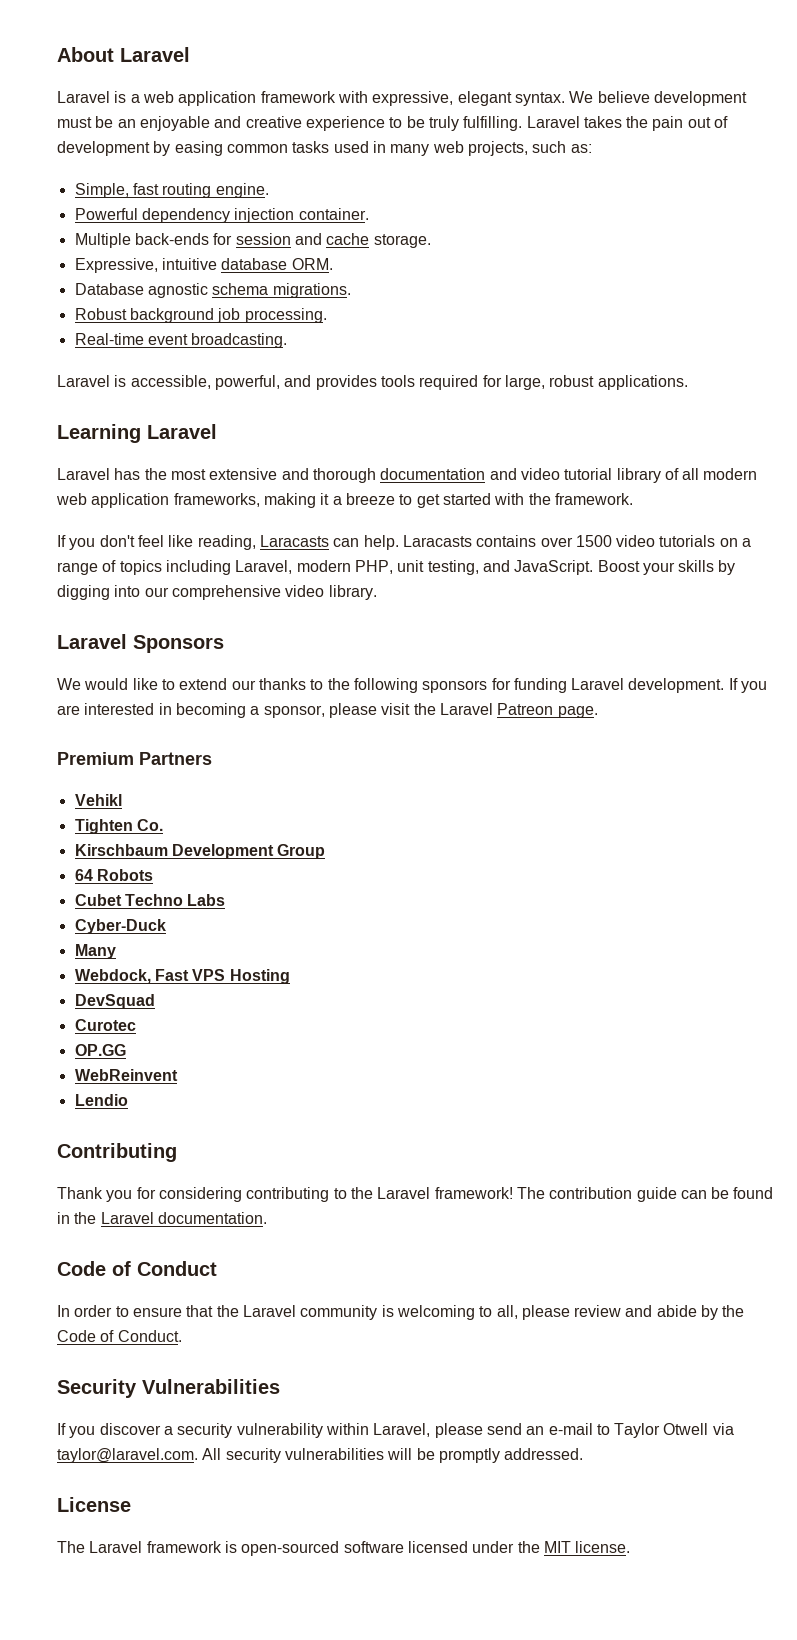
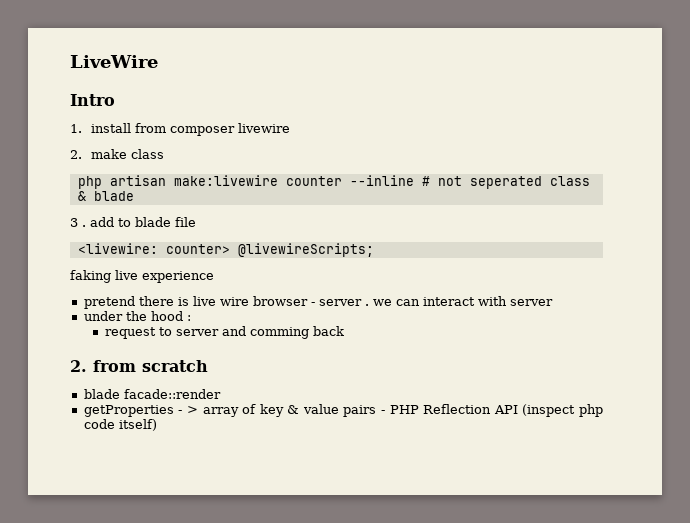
- About Laravel
- Laravel is a web application framework with expressive, elegant syntax. We believe development must be an enjoyable and creative experience to be truly fulfilling. Laravel takes the pain out of development by easing common tasks used in many web projects, such as:
- Simple, fast routing engine.
- Powerful dependency injection container.
- Multiple back-ends for session and cache storage.
- Expressive, intuitive database ORM.
- Database agnostic schema migrations.
- Robust background job processing.
- Real-time event broadcasting.
- Laravel is accessible, powerful, and provides tools required for large, robust applications.
- Learning Laravel
- Laravel has the most extensive and thorough documentation and video tutorial library of all modern web application frameworks, making it a breeze to get started with the framework.
- If you don't feel like reading, Laracasts can help. Laracasts contains over 1500 video tutorials on a range of topics including Laravel, modern PHP, unit testing, and JavaScript. Boost your skills by digging into our comprehensive video library.
- Laravel Sponsors
- We would like to extend our thanks to the following sponsors for funding Laravel development. If you are interested in becoming a sponsor, please visit the Laravel Patreon page.
- Premium Partners
- Vehikl
- Tighten Co.
- Kirschbaum Development Group
- 64 Robots
- Cubet Techno Labs
- Cyber-Duck
- Many
- Webdock, Fast VPS Hosting
- DevSquad
- Curotec
- OP.GG
- WebReinvent
- Lendio
- Contributing
- Thank you for considering contributing to the Laravel framework! The contribution guide can be found in the Laravel documentation.
- Code of Conduct
- In order to ensure that the Laravel community is welcoming to all, please review and abide by the Code of Conduct.
- Security Vulnerabilities
- If you discover a security vulnerability within Laravel, please send an e-mail to Taylor Otwell via taylor@laravel.com. All security vulnerabilities will be promptly addressed.
- License
- The Laravel framework is open-sourced software licensed under the MIT license.
+ LiveWire
+ Intro
+ 1. install from composer livewire
+ 2. make class
+ php artisan make:livewire counter --inline # not seperated class & blade
+ 3 . add to blade file
+ <livewire: counter> @livewireScripts;
+ faking live experience
+ pretend there is live wire browser - server . we can interact with server
+ under the hood :
+ request to server and comming back
+ 2. from scratch
+ blade facade::render
+ getProperties - > array of key & value pairs - PHP Reflection API (inspect php code itself)

